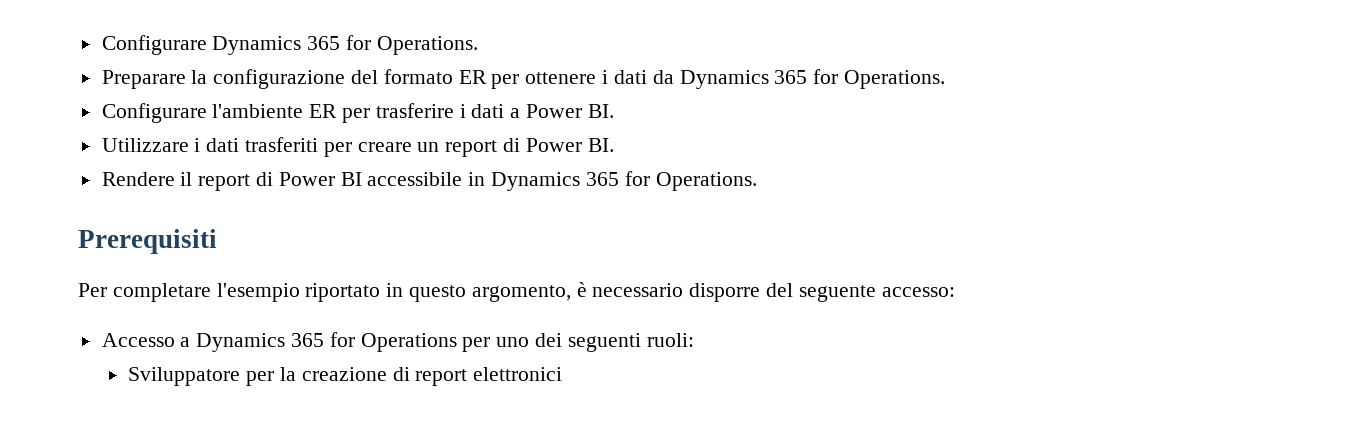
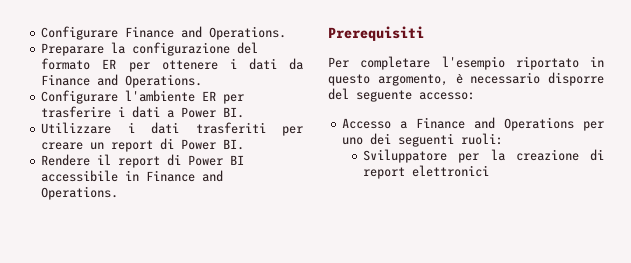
- Configurare Dynamics 365 for Operations.
+ Configurare Finance and Operations.
- Preparare la configurazione del formato ER per ottenere i dati da Dynamics 365 for Operations.
+ Preparare la configurazione del formato ER per ottenere i dati da Finance and Operations.
- Rendere il report di Power BI accessibile in Dynamics 365 for Operations.
+ Rendere il report di Power BI accessibile in Finance and Operations.
- Accesso a Dynamics 365 for Operations per uno dei seguenti ruoli:
+ Accesso a Finance and Operations per uno dei seguenti ruoli:

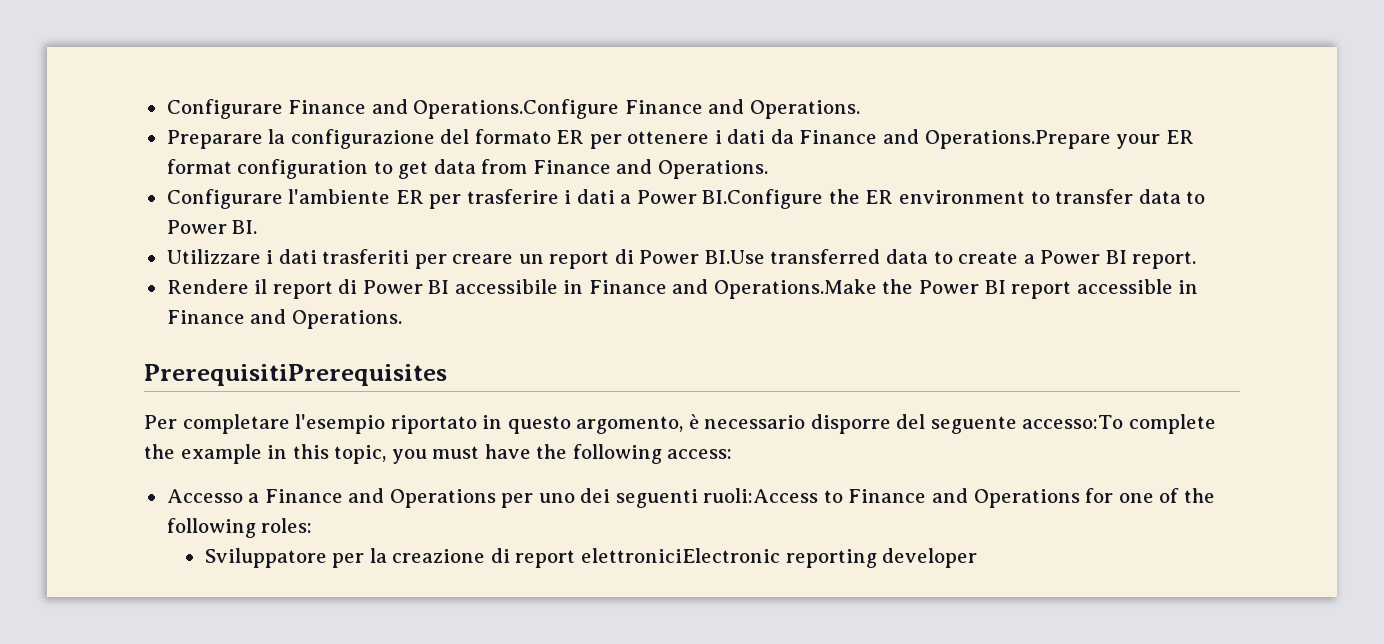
- Configurare Finance and Operations.
+ Configurare Finance and Operations.Configure Finance and Operations.
- Preparare la configurazione del formato ER per ottenere i dati da Finance and Operations.
+ Preparare la configurazione del formato ER per ottenere i dati da Finance and Operations.Prepare your ER format configuration to get data from Finance and Operations.
- Configurare l'ambiente ER per trasferire i dati a Power BI.
+ Configurare l'ambiente ER per trasferire i dati a Power BI.Configure the ER environment to transfer data to Power BI.
- Utilizzare i dati trasferiti per creare un report di Power BI.
+ Utilizzare i dati trasferiti per creare un report di Power BI.Use transferred data to create a Power BI report.
- Rendere il report di Power BI accessibile in Finance and Operations.
- Prerequisiti
+ Rendere il report di Power BI accessibile in Finance and Operations.Make the Power BI report accessible in Finance and Operations.
+ PrerequisitiPrerequisites
- Per completare l'esempio riportato in questo argomento, è necessario disporre del seguente accesso:
+ Per completare l'esempio riportato in questo argomento, è necessario disporre del seguente accesso:To complete the example in this topic, you must have the following access:
- Accesso a Finance and Operations per uno dei seguenti ruoli:
+ Accesso a Finance and Operations per uno dei seguenti ruoli:Access to Finance and Operations for one of the following roles:
- Sviluppatore per la creazione di report elettronici
+ Sviluppatore per la creazione di report elettroniciElectronic reporting developer

